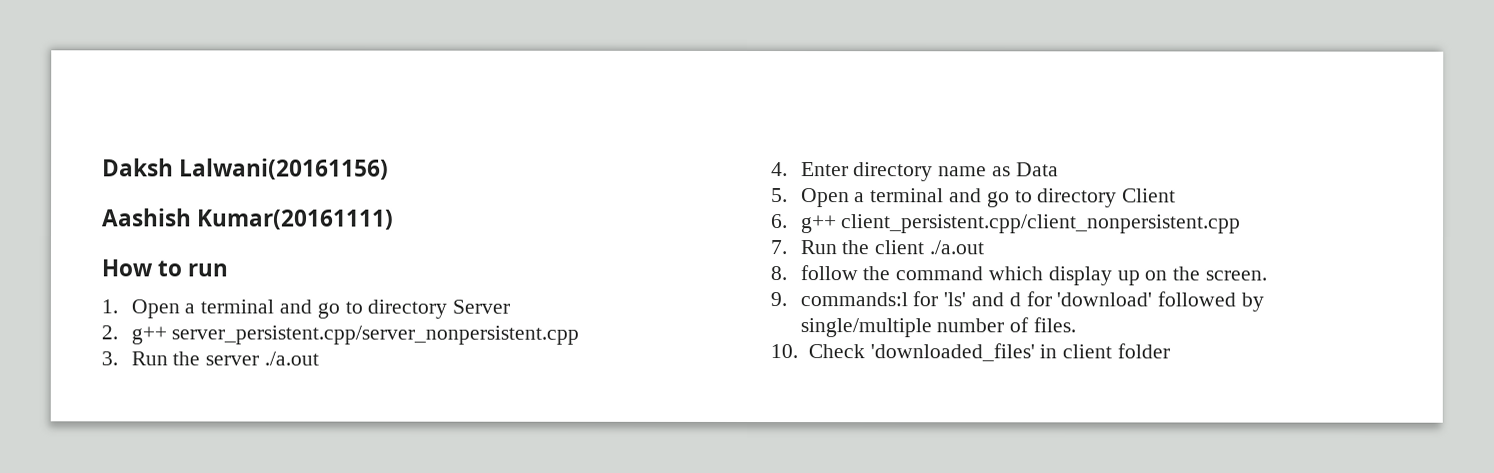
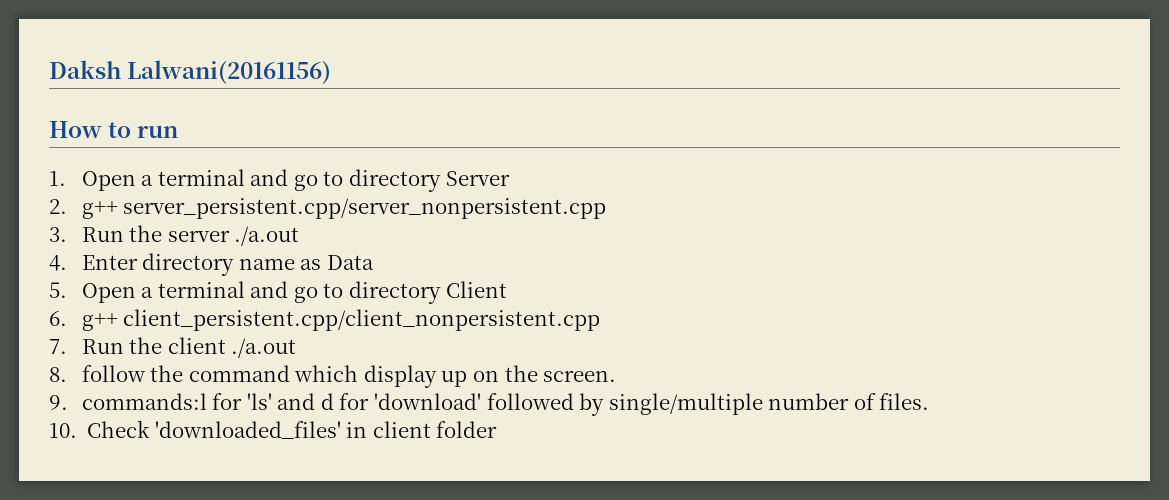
- Aashish Kumar(20161111)

